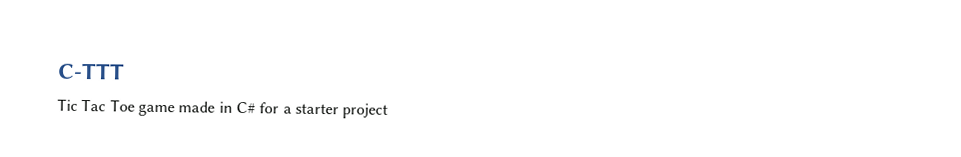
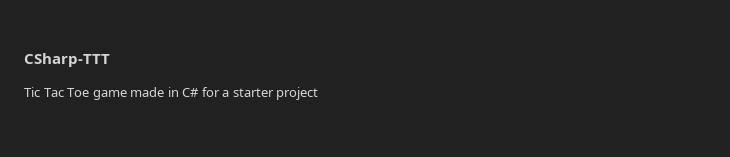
- C-TTT
+ CSharp-TTT

